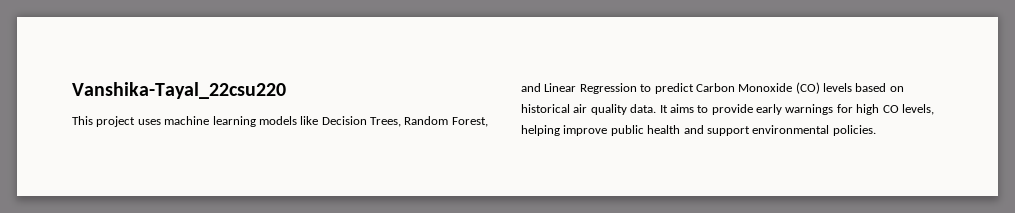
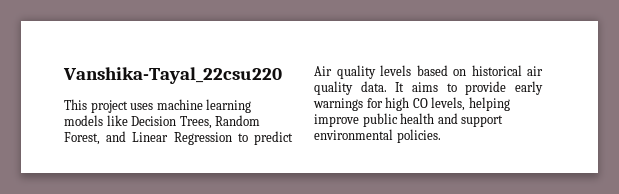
- This project uses machine learning models like Decision Trees, Random Forest, and Linear Regression to predict Carbon Monoxide (CO) levels based on historical air quality data.
+ This project uses machine learning models like Decision Trees, Random Forest, and Linear Regression to predict Air quality levels based on historical air quality data.

